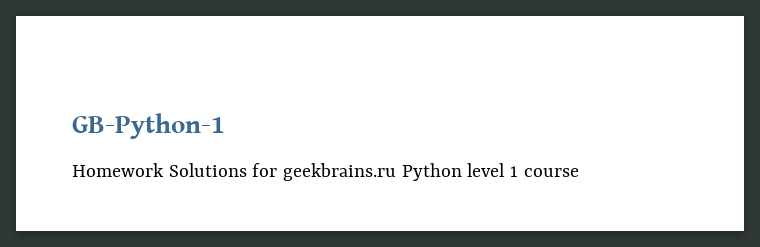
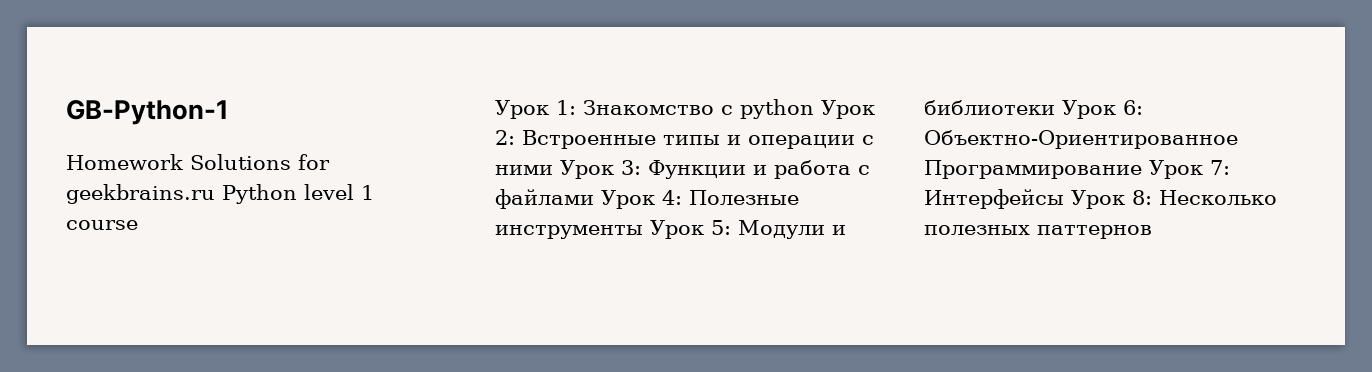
+ Урок 1: Знакомство с python Урок 2: Встроенные типы и операции с ними Урок 3: Функции и работа с файлами Урок 4: Полезные инструменты Урок 5: Модули и библиотеки Урок 6: Объектно-Ориентированное Программирование Урок 7: Интерфейсы Урок 8: Несколько полезных паттернов

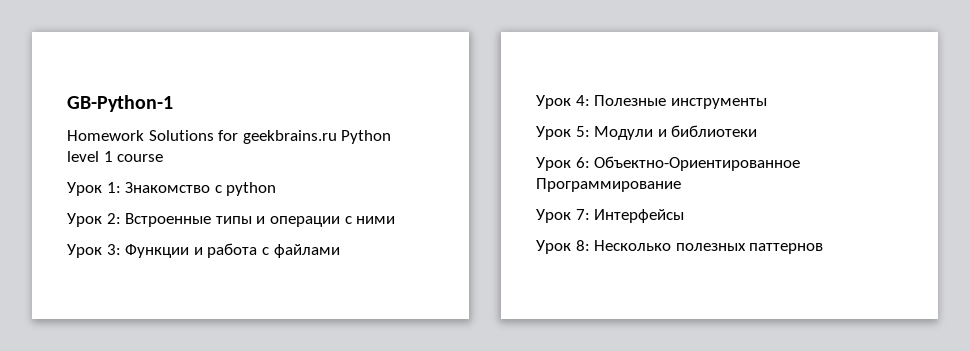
- Урок 1: Знакомство с python Урок 2: Встроенные типы и операции с ними Урок 3: Функции и работа с файлами Урок 4: Полезные инструменты Урок 5: Модули и библиотеки Урок 6: Объектно-Ориентированное Программирование Урок 7: Интерфейсы Урок 8: Несколько полезных паттернов
+ Урок 1: Знакомство с python
+ Урок 2: Встроенные типы и операции с ними
+ Урок 3: Функции и работа с файлами
+ Урок 4: Полезные инструменты
+ Урок 5: Модули и библиотеки
+ Урок 6: Объектно-Ориентированное Программирование
+ Урок 7: Интерфейсы
+ Урок 8: Несколько полезных паттернов

